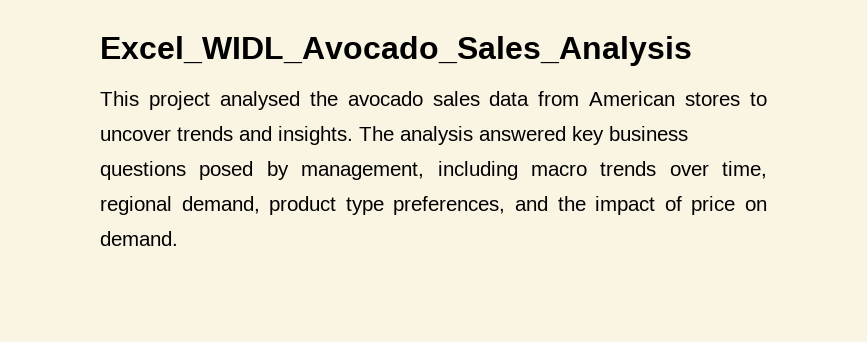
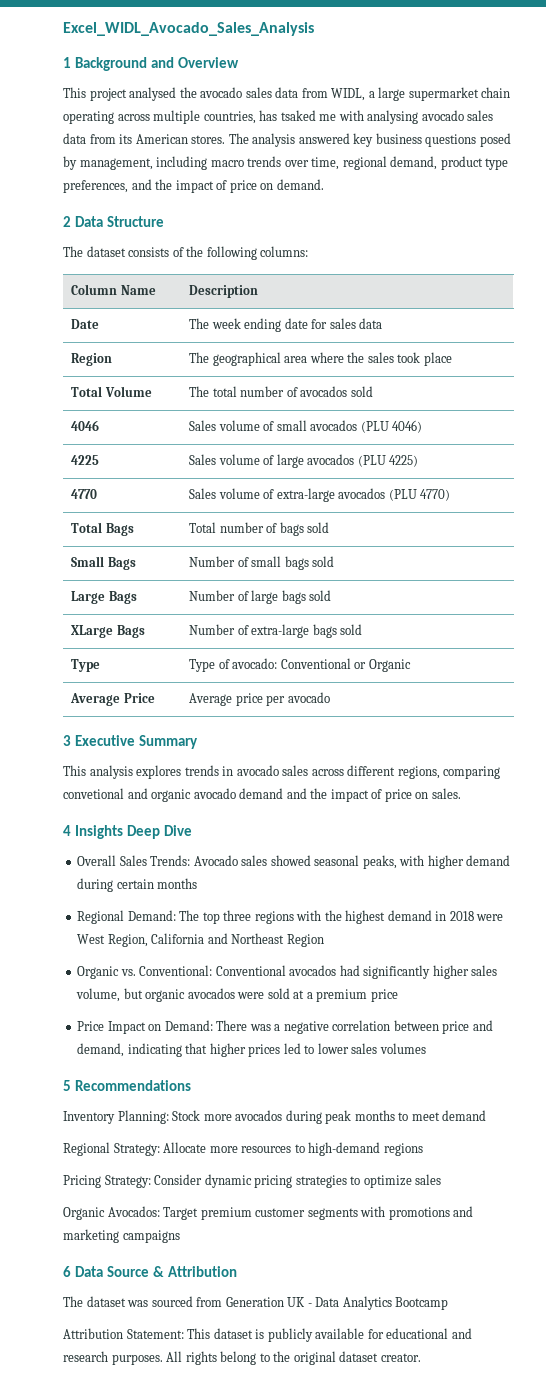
+ 1 Background and Overview
- This project analysed the avocado sales data from American stores to uncover trends and insights.
+ This project analysed the avocado sales data from WIDL, a large supermarket chain operating across multiple countries, has tsaked me with analysing avocado sales data from its American stores.
+ 2 Data Structure
+ The dataset consists of the following columns:
+ Column Name | Description
+ Date | The week ending date for sales data
+ Region | The geographical area where the sales took place
+ Total Volume | The total number of avocados sold
+ 4046 | Sales volume of small avocados (PLU 4046)
+ 4225 | Sales volume of large avocados (PLU 4225)
+ 4770 | Sales volume of extra-large avocados (PLU 4770)
+ Total Bags | Total number of bags sold
+ Small Bags | Number of small bags sold
+ Large Bags | Number of large bags sold
+ XLarge Bags | Number of extra-large bags sold
+ Type | Type of avocado: Conventional or Organic
+ Average Price | Average price per avocado
+ 3 Executive Summary
+ This analysis explores trends in avocado sales across different regions, comparing convetional and organic avocado demand and the impact of price on sales.
+ 4 Insights Deep Dive
+ Overall Sales Trends: Avocado sales showed seasonal peaks, with higher demand during certain months
+ Regional Demand: The top three regions with the highest demand in 2018 were West Region, California and Northeast Region
+ Organic vs. Conventional: Conventional avocados had significantly higher sales volume, but organic avocados were sold at a premium price
+ Price Impact on Demand: There was a negative correlation between price and demand, indicating that higher prices led to lower sales volumes
+ 5 Recommendations
+ Inventory Planning: Stock more avocados during peak months to meet demand
+ Regional Strategy: Allocate more resources to high-demand regions
+ Pricing Strategy: Consider dynamic pricing strategies to optimize sales
+ Organic Avocados: Target premium customer segments with promotions and marketing campaigns
+ 6 Data Source & Attribution
+ The dataset was sourced from Generation UK - Data Analytics Bootcamp
+ Attribution Statement: This dataset is publicly available for educational and research purposes. All rights belong to the original dataset creator.

